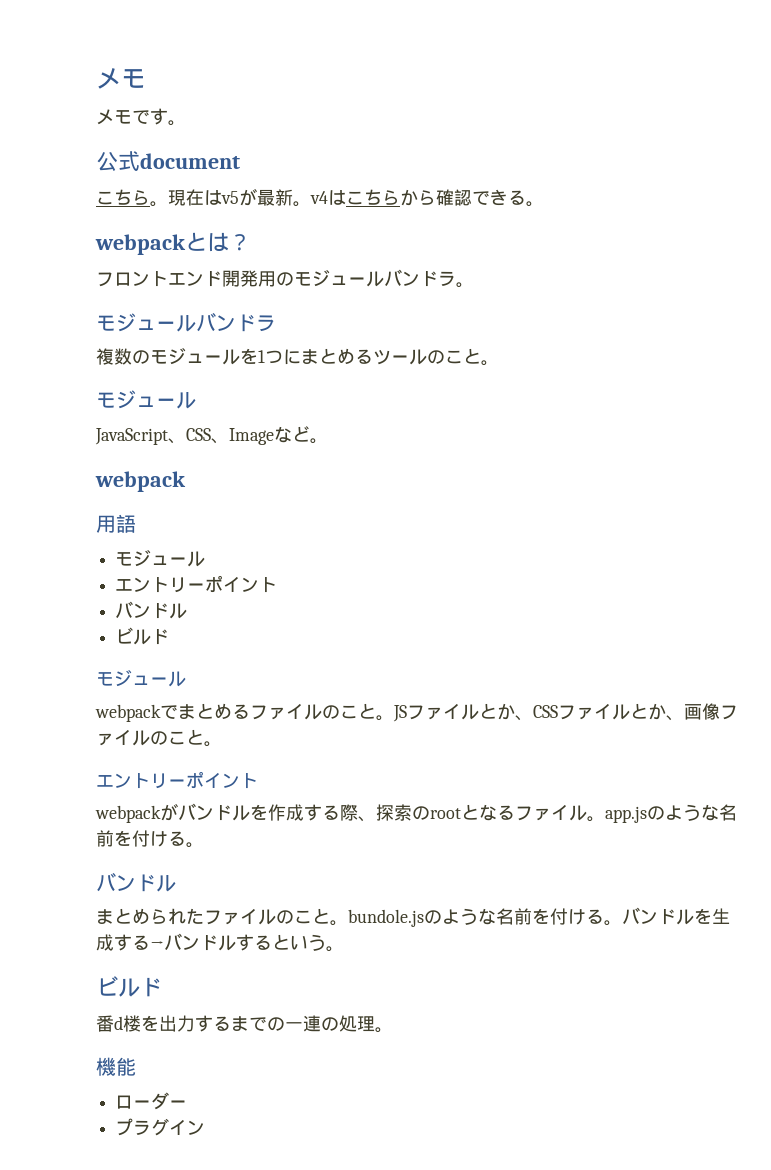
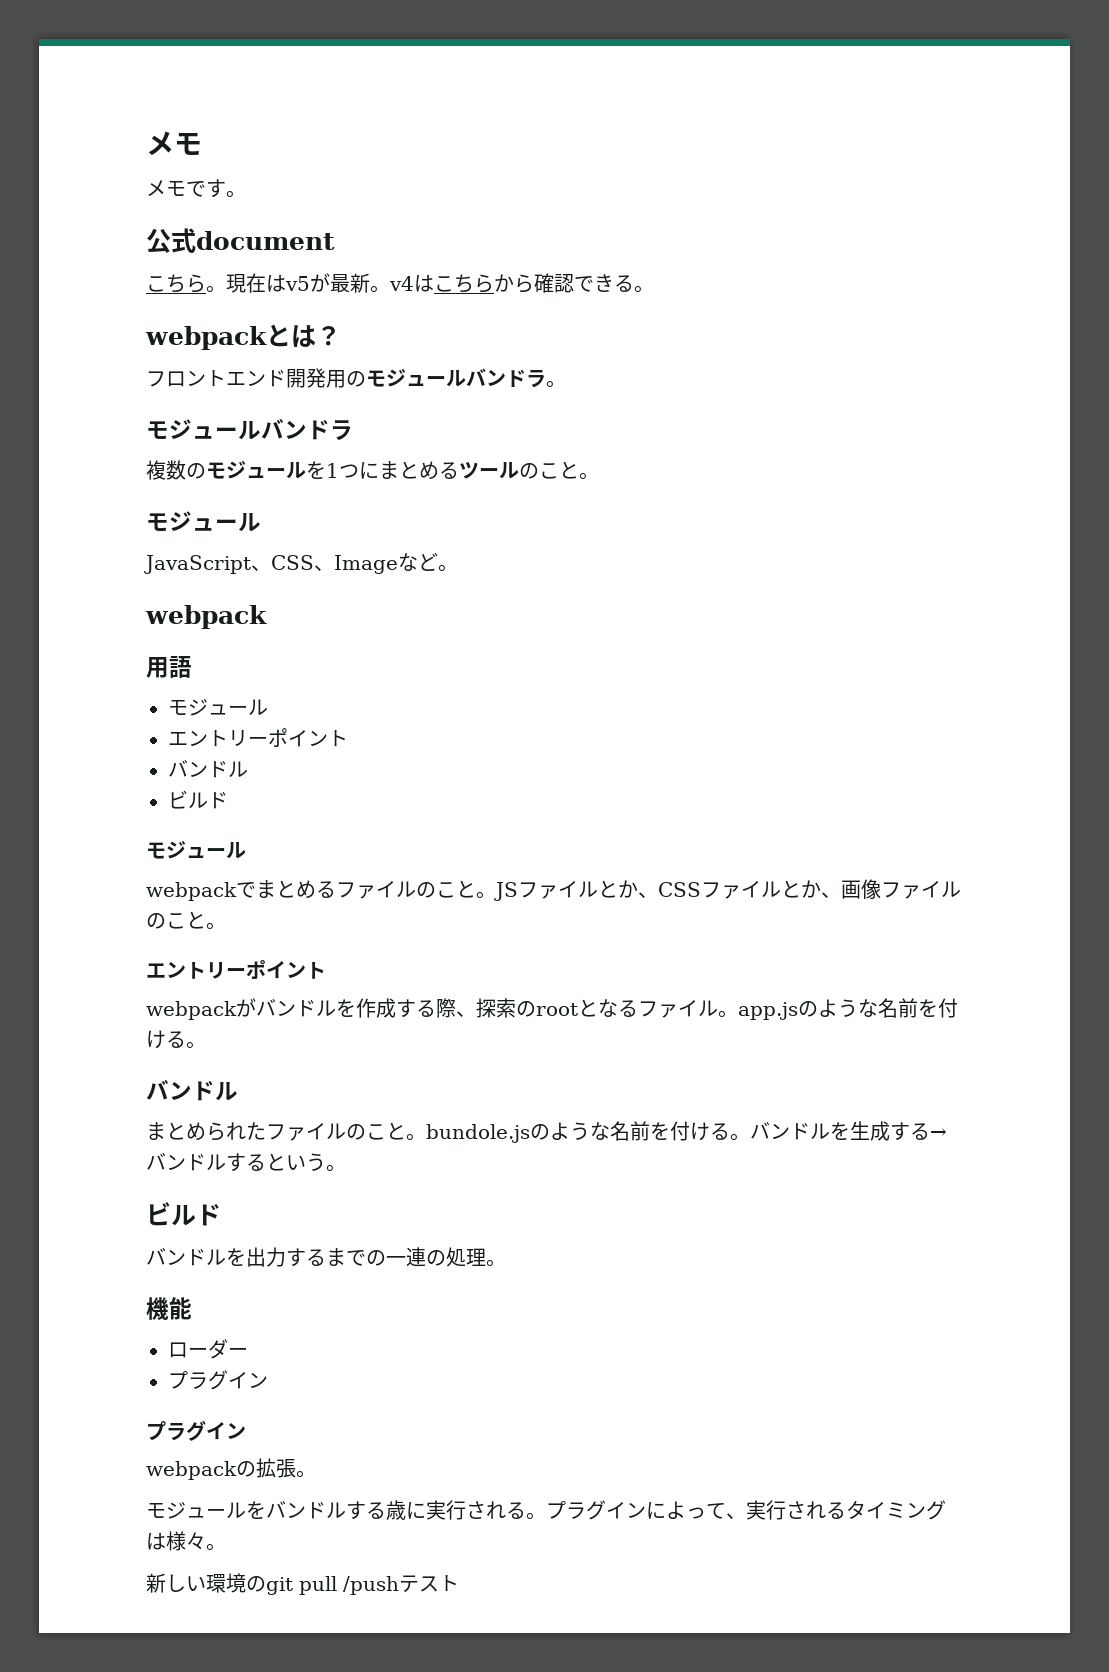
- 番d楼を出力するまでの一連の処理。
+ バンドルを出力するまでの一連の処理。
  ローダー
  プラグイン
+ プラグイン
+ webpackの拡張。
+ モジュールをバンドルする歳に実行される。プラグインによって、実行されるタイミングは様々。
+ 新しい環境のgit pull /pushテスト

